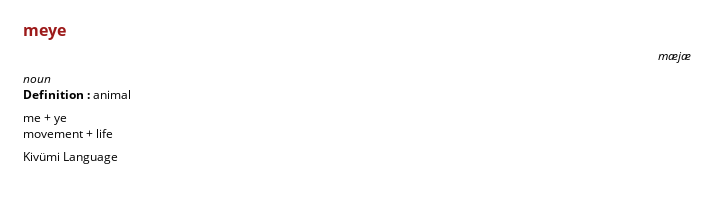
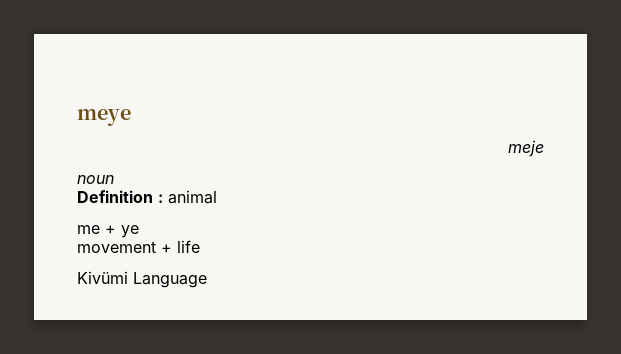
- mæjæ
+ meje

